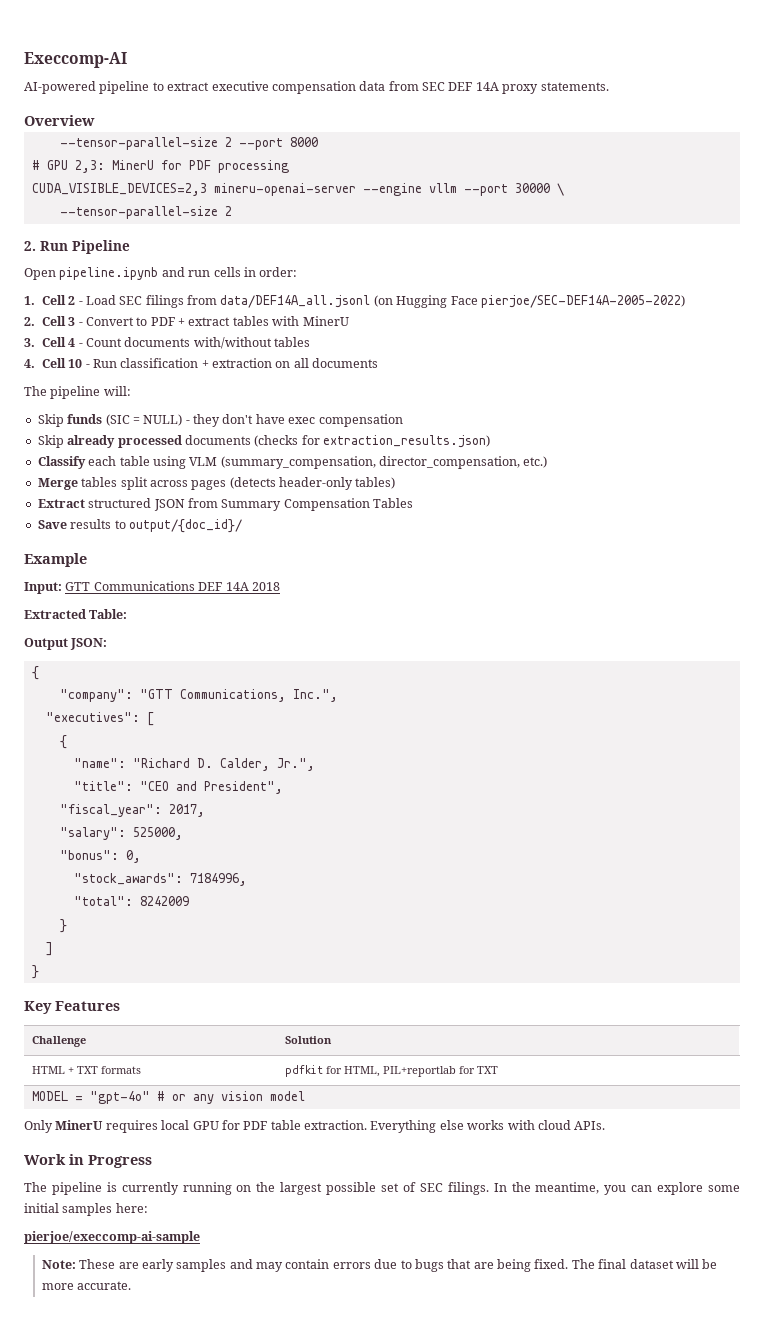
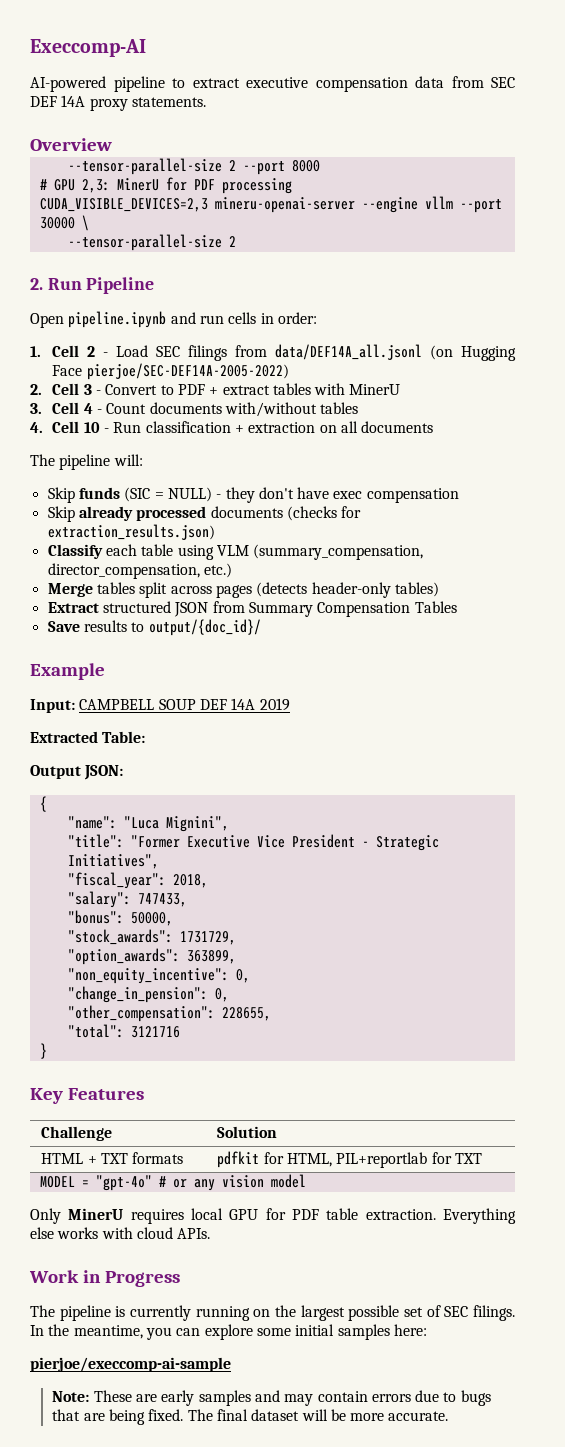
- Input: GTT Communications DEF 14A 2018
+ Input: CAMPBELL SOUP DEF 14A 2019
- "company": "GTT Communications, Inc.",
- "executives": [
- {
- "name": "Richard D. Calder, Jr.",
- "title": "CEO and President",
+ "name": "Luca Mignini",
+ "title": "Former Executive Vice President - Strategic Initiatives",
- "fiscal_year": 2017,
+ "fiscal_year": 2018,
- "salary": 525000,
+ "salary": 747433,
- "bonus": 0,
- "stock_awards": 7184996,
- "total": 8242009
- }
- ]
+ "bonus": 50000,
+ "stock_awards": 1731729,
+ "option_awards": 363899,
+ "non_equity_incentive": 0,
+ "change_in_pension": 0,
+ "other_compensation": 228655,
+ "total": 3121716

